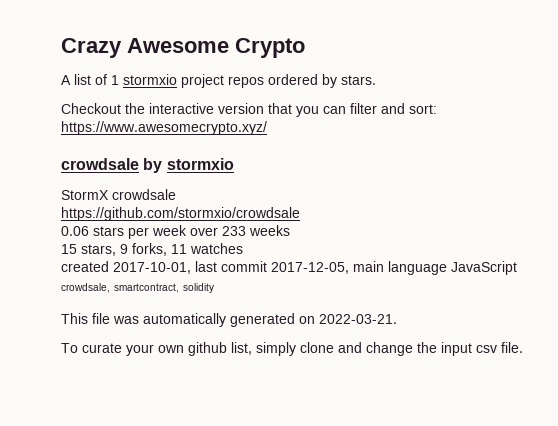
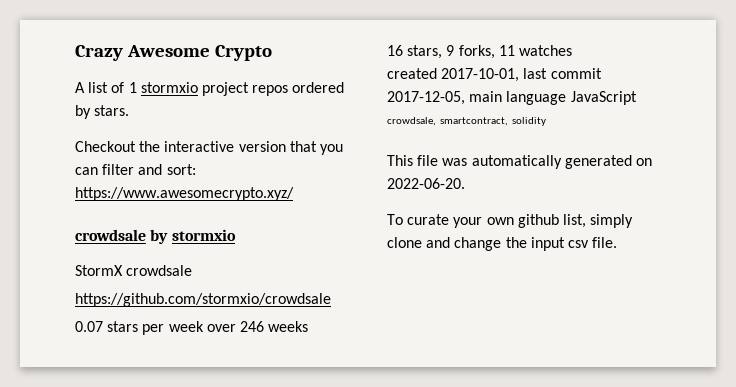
- 0.06 stars per week over 233 weeks
+ 0.07 stars per week over 246 weeks
- 15 stars, 9 forks, 11 watches
+ 16 stars, 9 forks, 11 watches
- This file was automatically generated on 2022-03-21.
+ This file was automatically generated on 2022-06-20.

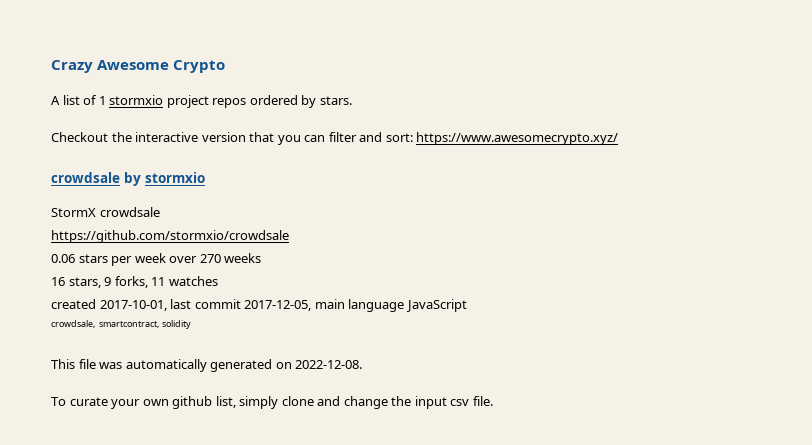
- 0.07 stars per week over 246 weeks
+ 0.06 stars per week over 270 weeks
- This file was automatically generated on 2022-06-20.
+ This file was automatically generated on 2022-12-08.

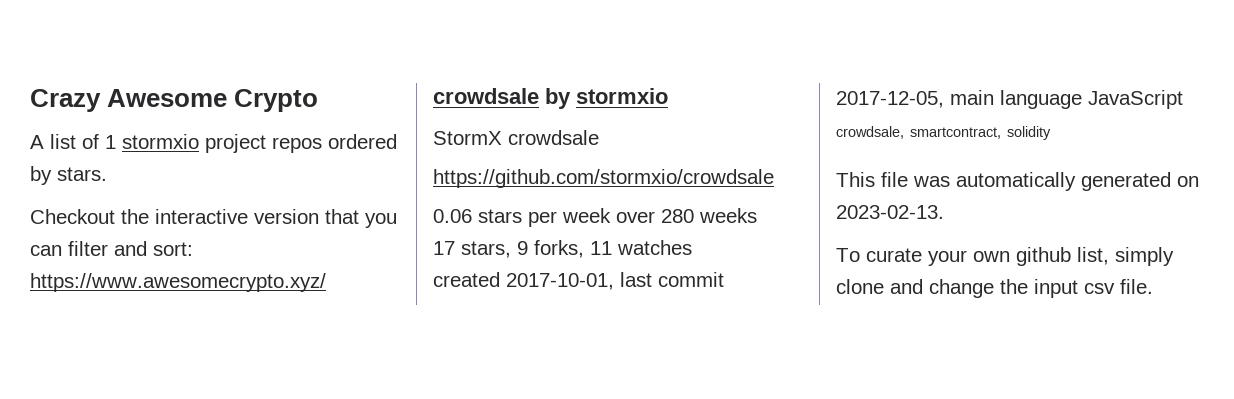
- 0.06 stars per week over 270 weeks
+ 0.06 stars per week over 280 weeks
- 16 stars, 9 forks, 11 watches
+ 17 stars, 9 forks, 11 watches
- This file was automatically generated on 2022-12-08.
+ This file was automatically generated on 2023-02-13.

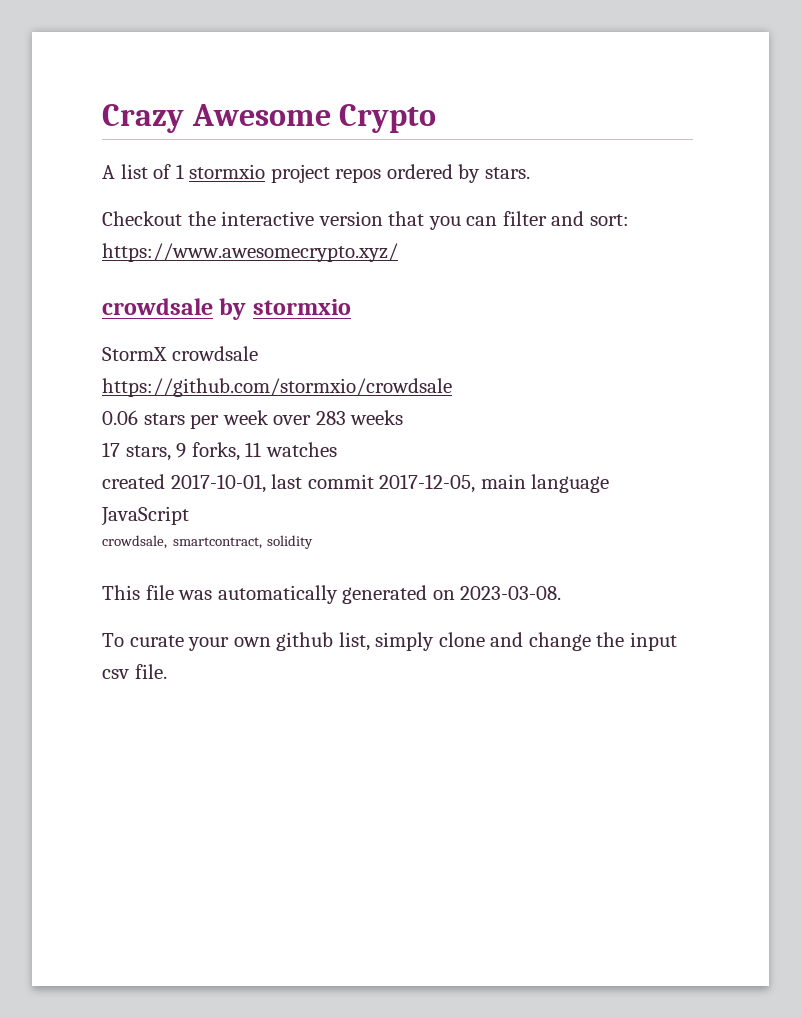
- 0.06 stars per week over 280 weeks
+ 0.06 stars per week over 283 weeks
- This file was automatically generated on 2023-02-13.
+ This file was automatically generated on 2023-03-08.

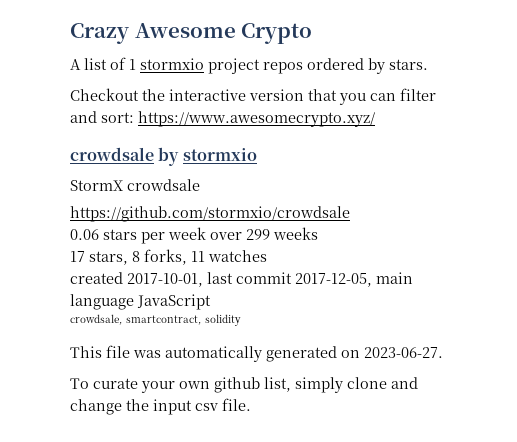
- 0.06 stars per week over 283 weeks
+ 0.06 stars per week over 299 weeks
- 17 stars, 9 forks, 11 watches
+ 17 stars, 8 forks, 11 watches
- This file was automatically generated on 2023-03-08.
+ This file was automatically generated on 2023-06-27.

